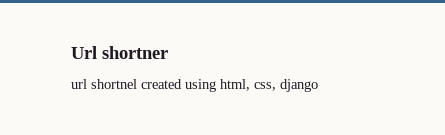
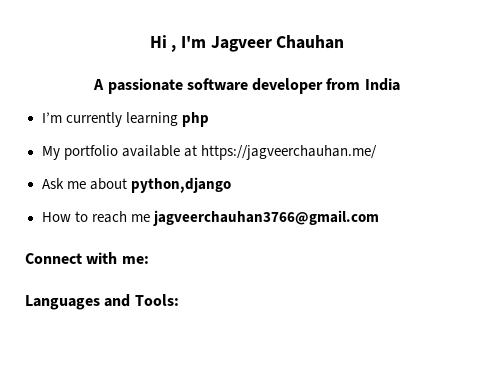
- Url shortner
- url shortnel created using html, css, django
+ Hi , I'm Jagveer Chauhan
+ A passionate software developer from India
+ I’m currently learning php
+ My portfolio available at https://jagveerchauhan.me/
+ Ask me about python,django
+ How to reach me jagveerchauhan3766@gmail.com
+ Connect with me:
+ Languages and Tools:

